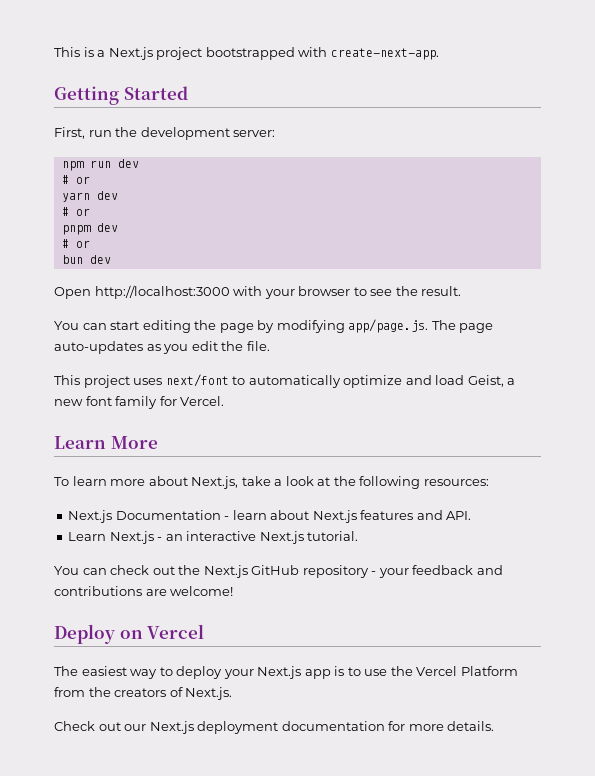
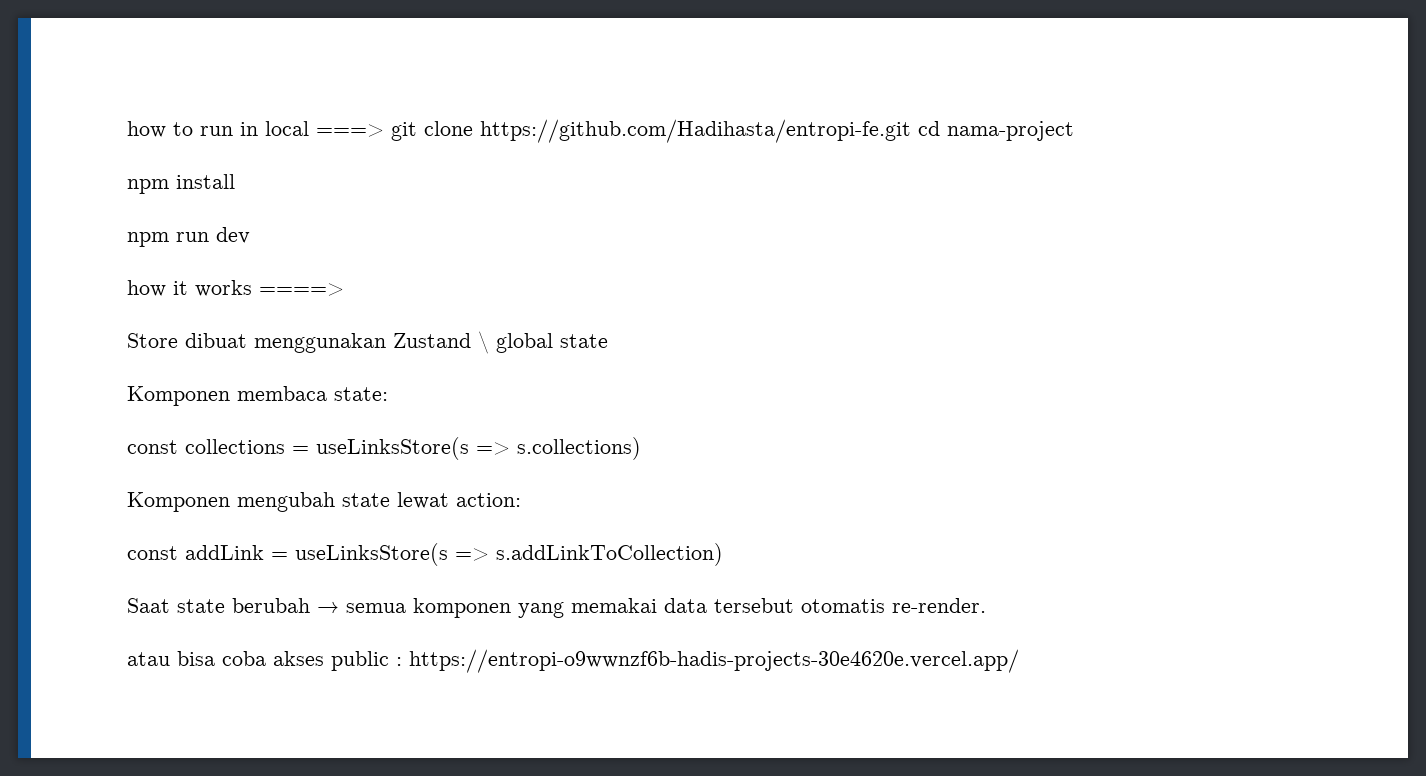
- This is a Next.js project bootstrapped with create-next-app.
- Getting Started
- First, run the development server:
+ how to run in local ===> git clone https://github.com/Hadihasta/entropi-fe.git cd nama-project
+ npm install
  npm run dev
- # or
- yarn dev
- # or
- pnpm dev
- # or
- bun dev
- Open http://localhost:3000 with your browser to see the result.
- You can start editing the page by modifying app/page.js. The page auto-updates as you edit the file.
- This project uses next/font to automatically optimize and load Geist, a new font family for Vercel.
- Learn More
- To learn more about Next.js, take a look at the following resources:
- Next.js Documentation - learn about Next.js features and API.
- Learn Next.js - an interactive Next.js tutorial.
- You can check out the Next.js GitHub repository - your feedback and contributions are welcome!
- Deploy on Vercel
- The easiest way to deploy your Next.js app is to use the Vercel Platform from the creators of Next.js.
- Check out our Next.js deployment documentation for more details.
+ how it works ====>
+ Store dibuat menggunakan Zustand \ global state
+ Komponen membaca state:
+ const collections = useLinksStore(s => s.collections)
+ Komponen mengubah state lewat action:
+ const addLink = useLinksStore(s => s.addLinkToCollection)
+ Saat state berubah → semua komponen yang memakai data tersebut otomatis re-render.
+ atau bisa coba akses public : https://entropi-o9wwnzf6b-hadis-projects-30e4620e.vercel.app/

